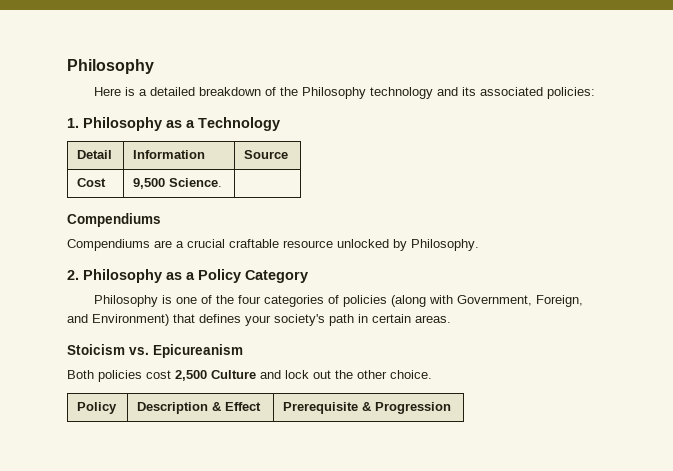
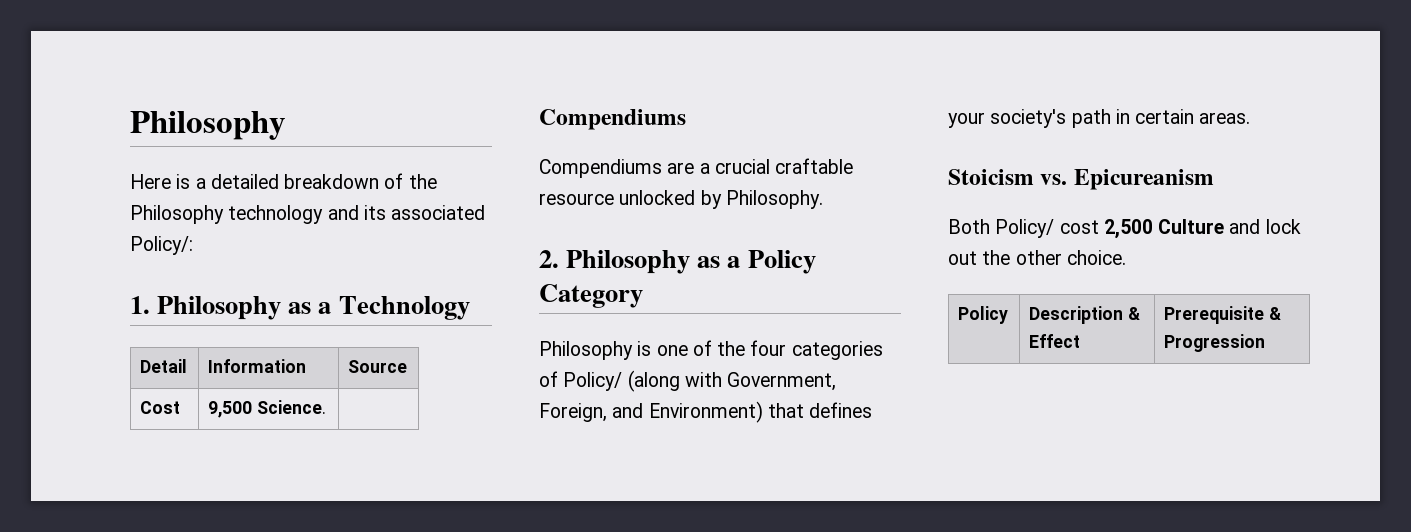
- Here is a detailed breakdown of the Philosophy technology and its associated policies:
+ Here is a detailed breakdown of the Philosophy technology and its associated Policy/:
- Philosophy is one of the four categories of policies (along with Government, Foreign, and Environment) that defines your society's path in certain areas.
+ Philosophy is one of the four categories of Policy/ (along with Government, Foreign, and Environment) that defines your society's path in certain areas.
- Both policies cost 2,500 Culture and lock out the other choice.
+ Both Policy/ cost 2,500 Culture and lock out the other choice.

